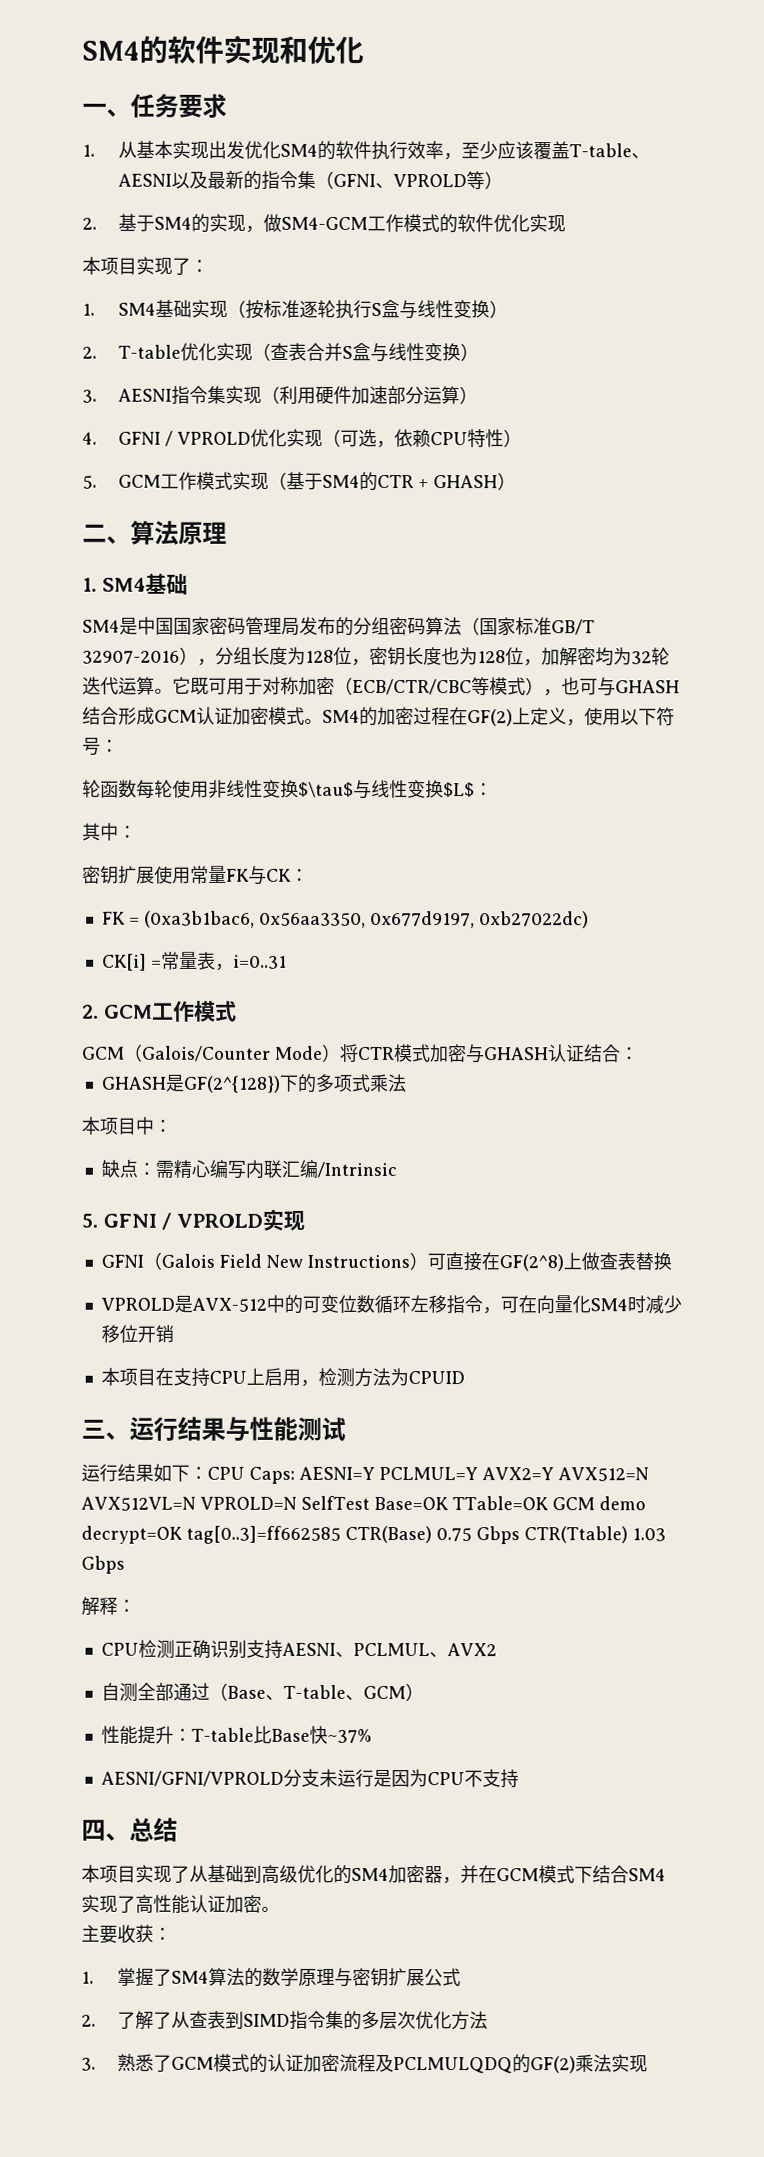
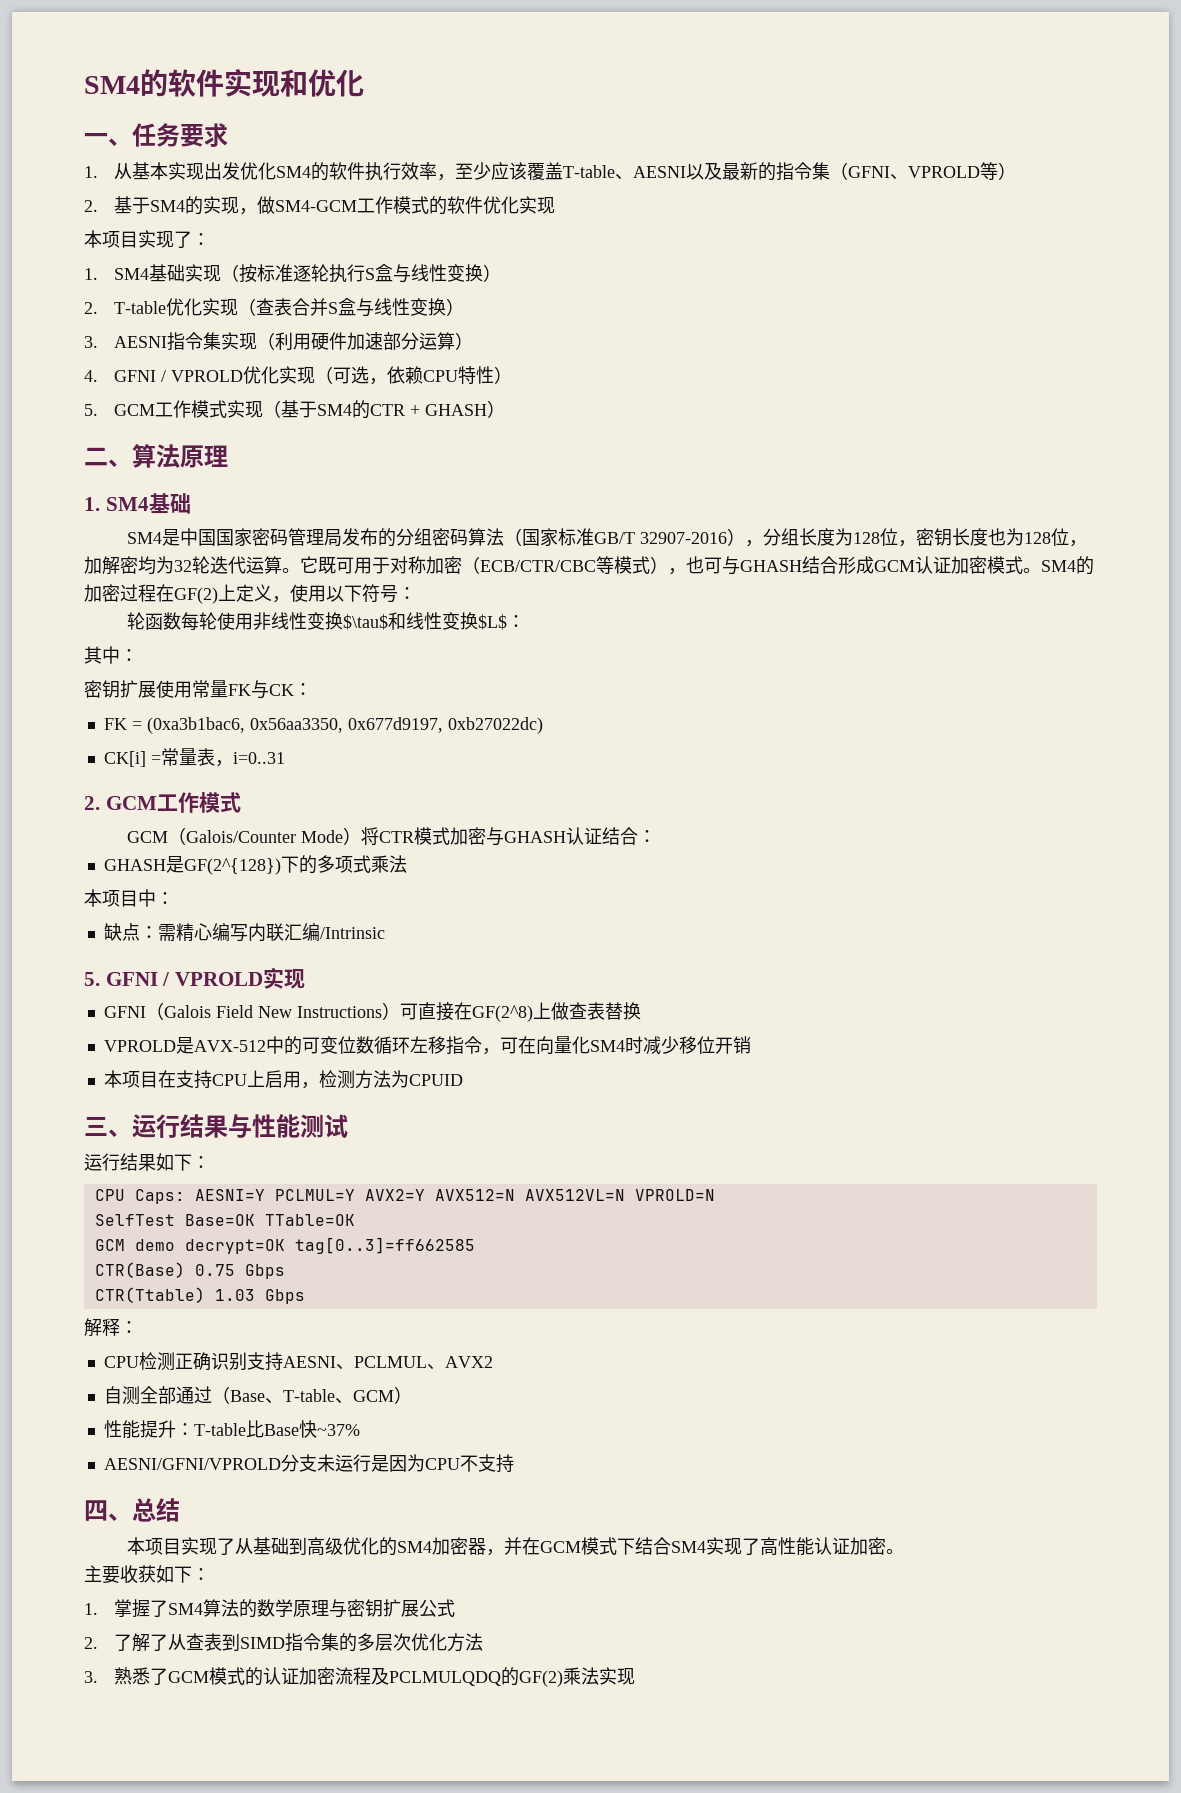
- 轮函数每轮使用非线性变换$\tau$与线性变换$L$：
+ 轮函数每轮使用非线性变换$\tau$和线性变换$L$：
- 运行结果如下：CPU Caps: AESNI=Y PCLMUL=Y AVX2=Y AVX512=N AVX512VL=N VPROLD=N SelfTest Base=OK TTable=OK GCM demo decrypt=OK tag[0..3]=ff662585 CTR(Base) 0.75 Gbps CTR(Ttable) 1.03 Gbps
+ 运行结果如下：
+ CPU Caps: AESNI=Y PCLMUL=Y AVX2=Y AVX512=N AVX512VL=N VPROLD=N
+ SelfTest Base=OK TTable=OK
+ GCM demo decrypt=OK tag[0..3]=ff662585
+ CTR(Base) 0.75 Gbps
+ CTR(Ttable) 1.03 Gbps
- 主要收获：
+ 主要收获如下：

